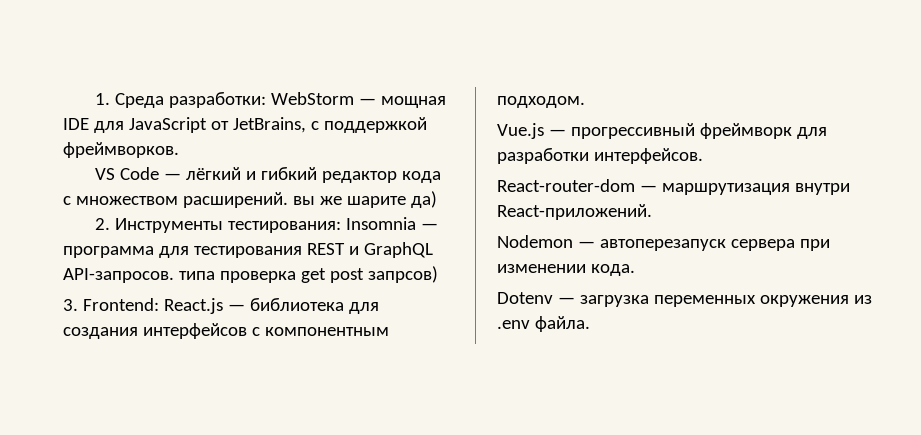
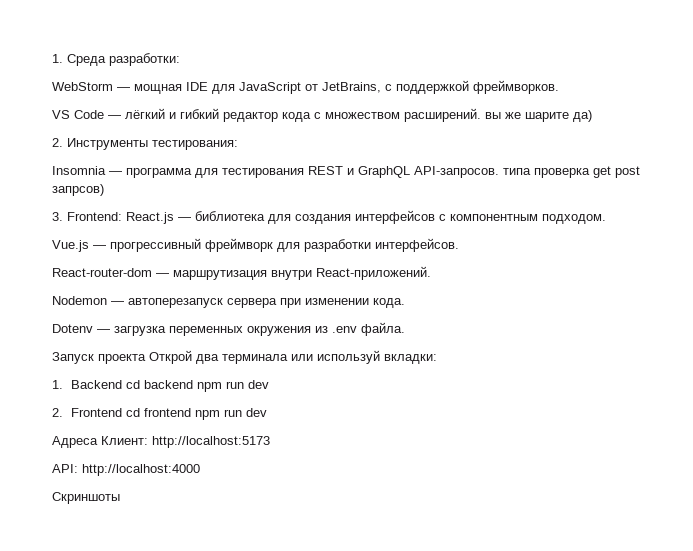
- 1. Среда разработки: WebStorm — мощная IDE для JavaScript от JetBrains, с поддержкой фреймворков.
+ 1. Среда разработки:
+ WebStorm — мощная IDE для JavaScript от JetBrains, с поддержкой фреймворков.
- 2. Инструменты тестирования: Insomnia — программа для тестирования REST и GraphQL API-запросов. типа проверка get post запрсов)
+ 2. Инструменты тестирования:
+ Insomnia — программа для тестирования REST и GraphQL API-запросов. типа проверка get post запрсов)
+ Запуск проекта Открой два терминала или используй вкладки:
+ 1. Backend cd backend npm run dev
+ 2. Frontend cd frontend npm run dev
+ Адреса Клиент: http://localhost:5173
+ API: http://localhost:4000
+ Скриншоты

